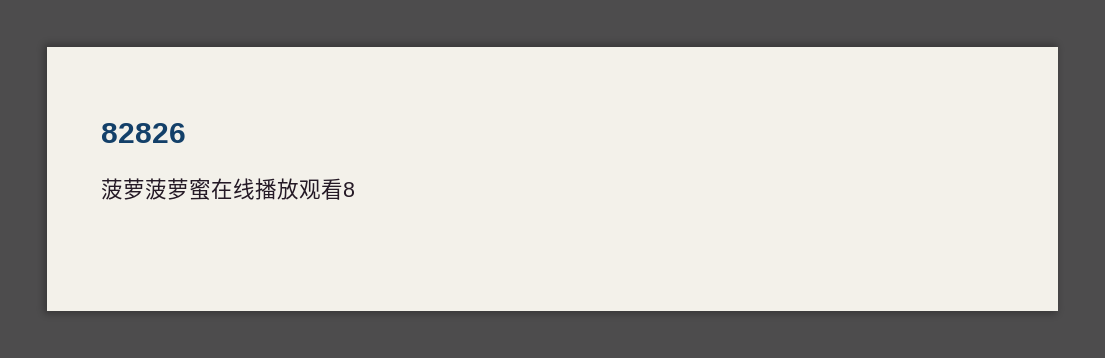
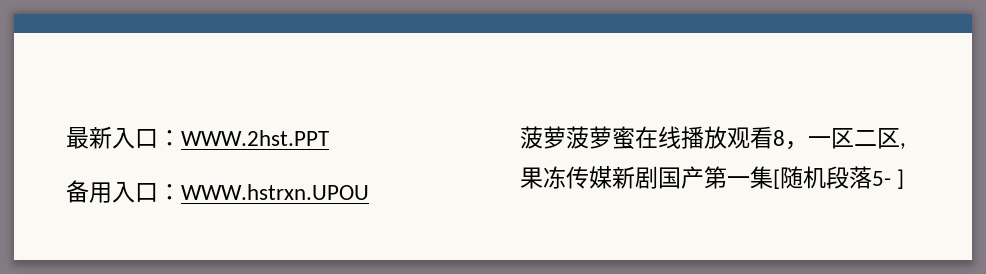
- 82826
+ 最新入口：WWW.2hst.PPT
+ 备用入口：WWW.hstrxn.UPOU
- 菠萝菠萝蜜在线播放观看8
+ 菠萝菠萝蜜在线播放观看8，一区二区,果冻传媒新剧国产第一集[随机段落5- ]

